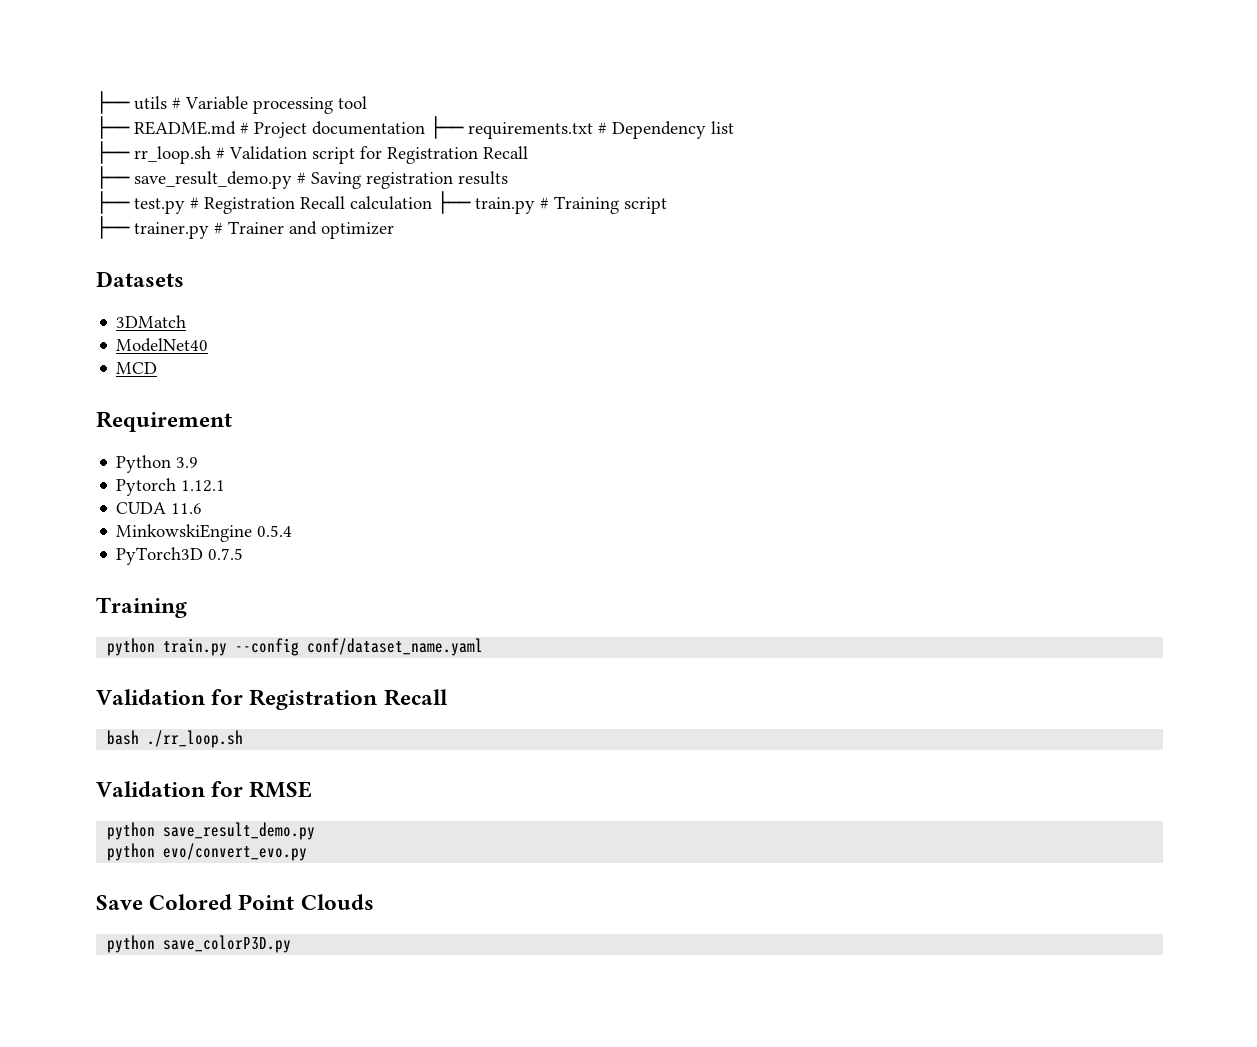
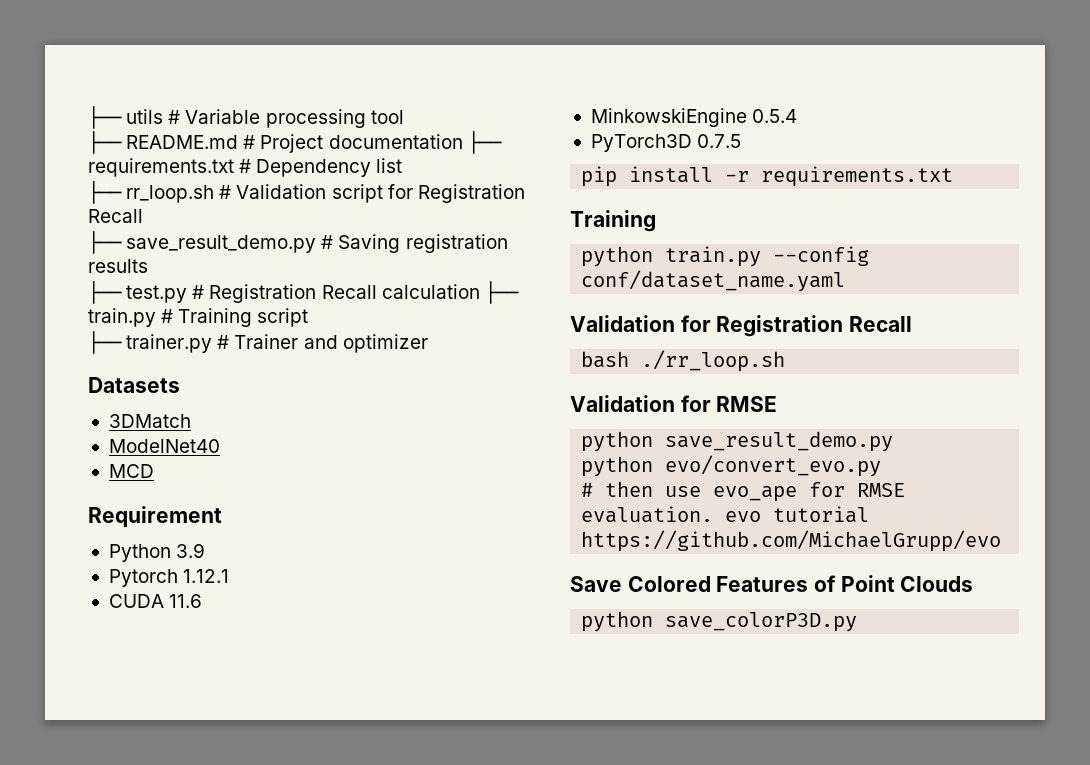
+ pip install -r requirements.txt
+ # then use evo_ape for RMSE evaluation. evo tutorial https://github.com/MichaelGrupp/evo
- Save Colored Point Clouds
+ Save Colored Features of Point Clouds

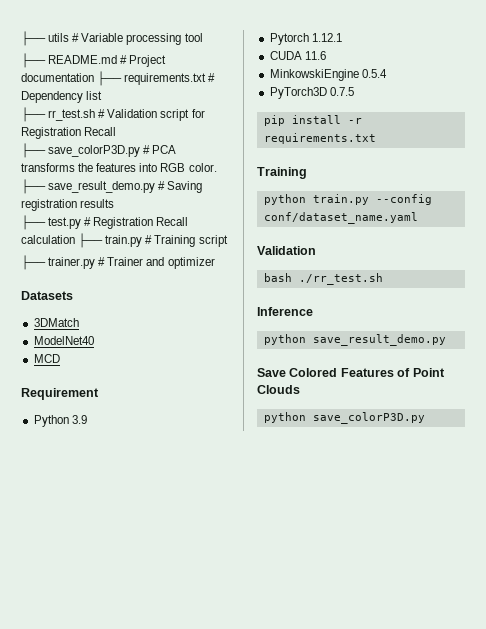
- ├── rr_loop.sh # Validation script for Registration Recall
+ ├── rr_test.sh # Validation script for Registration Recall
- ├── save_result_demo.py # Saving registration results
+ ├── save_colorP3D.py # PCA transforms the features into RGB color. ├── save_result_demo.py # Saving registration results
  python train.py --config conf/dataset_name.yaml
- Validation for Registration Recall
- bash ./rr_loop.sh
- Validation for RMSE
+ Validation
+ bash ./rr_test.sh
+ Inference
  python save_result_demo.py
- python evo/convert_evo.py
- # then use evo_ape for RMSE evaluation. evo tutorial https://github.com/MichaelGrupp/evo

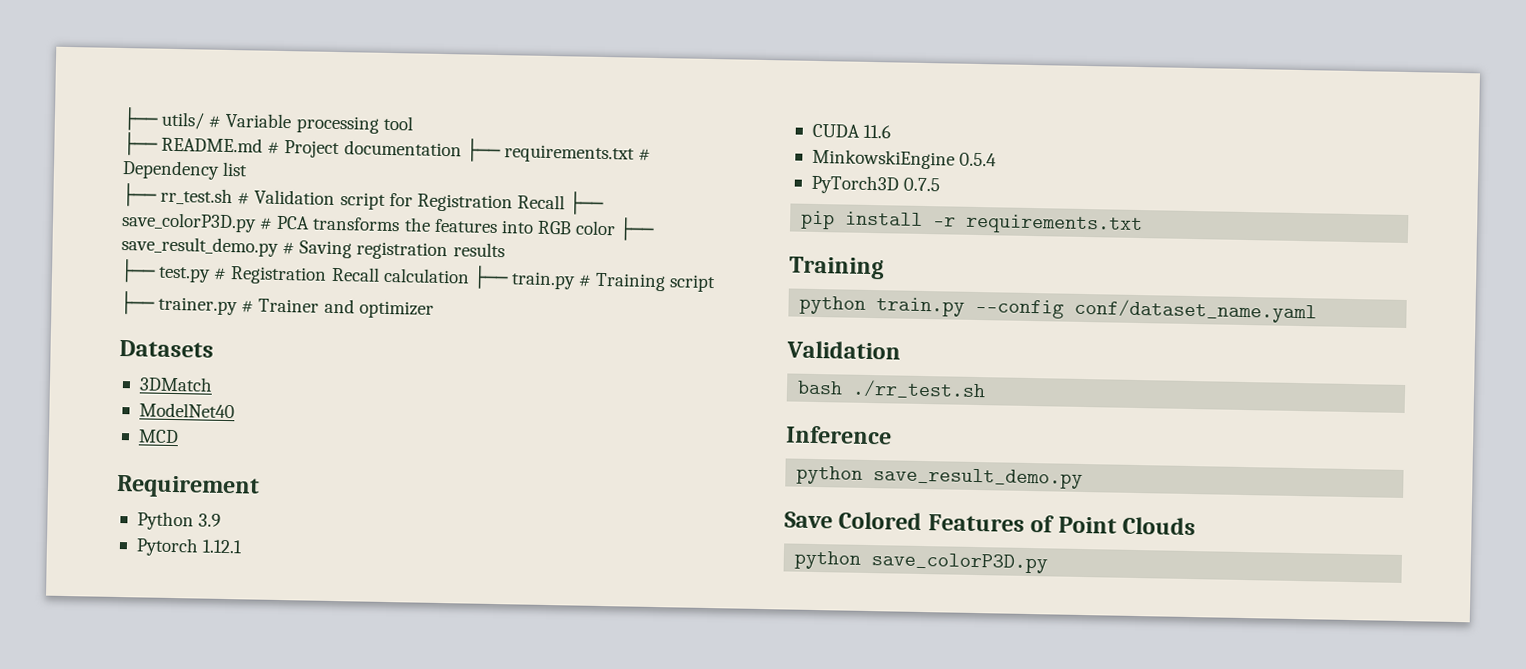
- ├── utils # Variable processing tool
+ ├── utils/ # Variable processing tool
- ├── rr_test.sh # Validation script for Registration Recall
- ├── save_colorP3D.py # PCA transforms the features into RGB color. ├── save_result_demo.py # Saving registration results
+ ├── rr_test.sh # Validation script for Registration Recall ├── save_colorP3D.py # PCA transforms the features into RGB color ├── save_result_demo.py # Saving registration results

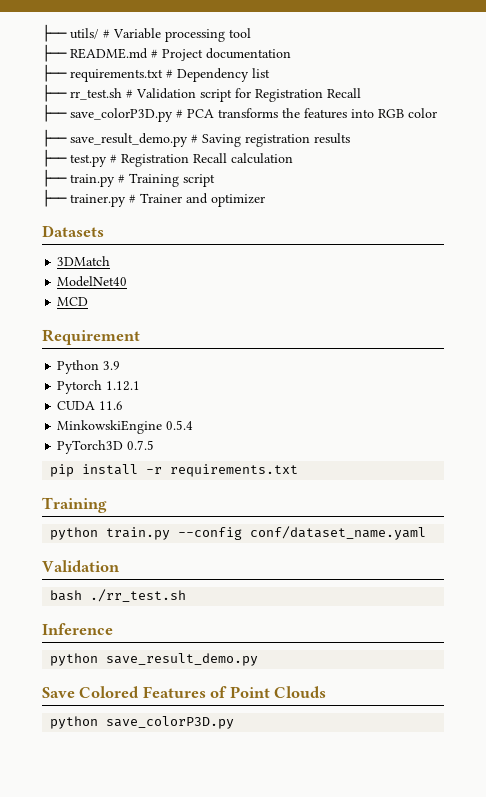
- ├── README.md # Project documentation ├── requirements.txt # Dependency list
+ ├── README.md # Project documentation
+ ├── requirements.txt # Dependency list
- ├── rr_test.sh # Validation script for Registration Recall ├── save_colorP3D.py # PCA transforms the features into RGB color ├── save_result_demo.py # Saving registration results
+ ├── rr_test.sh # Validation script for Registration Recall
+ ├── save_colorP3D.py # PCA transforms the features into RGB color
+ ├── save_result_demo.py # Saving registration results
- ├── test.py # Registration Recall calculation ├── train.py # Training script
+ ├── test.py # Registration Recall calculation
+ ├── train.py # Training script

